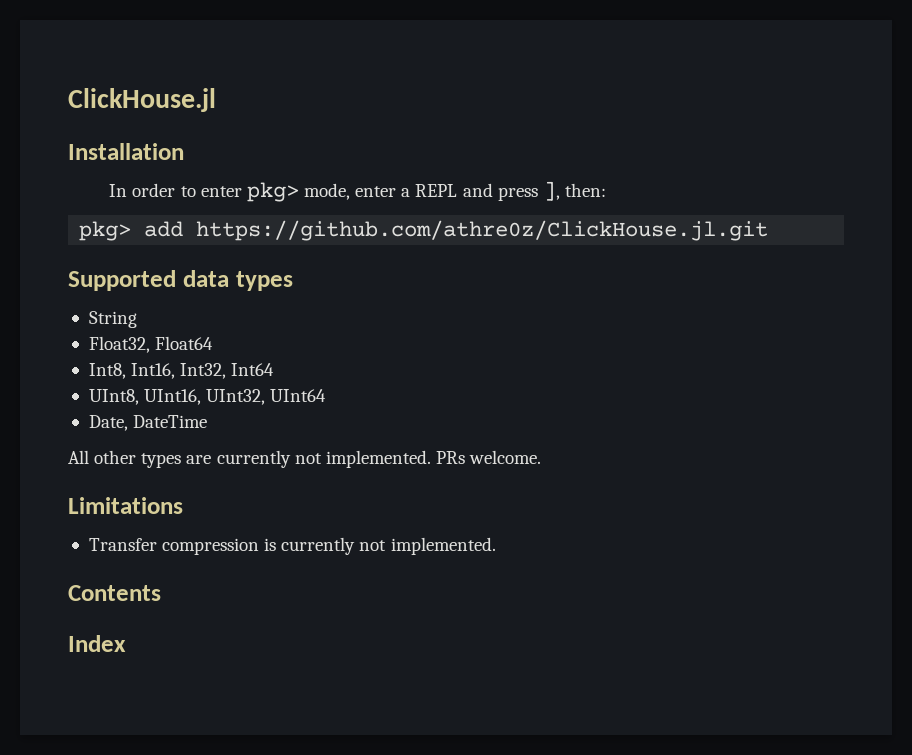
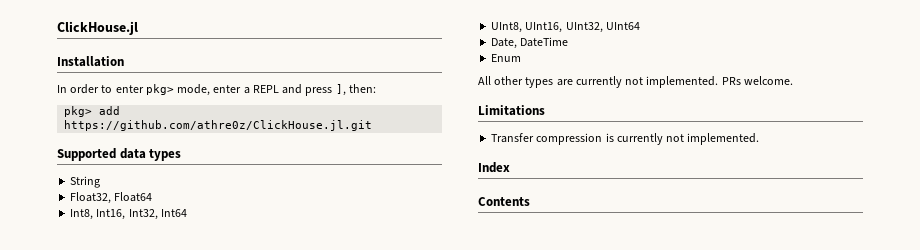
+ Enum
+ Index
- Index

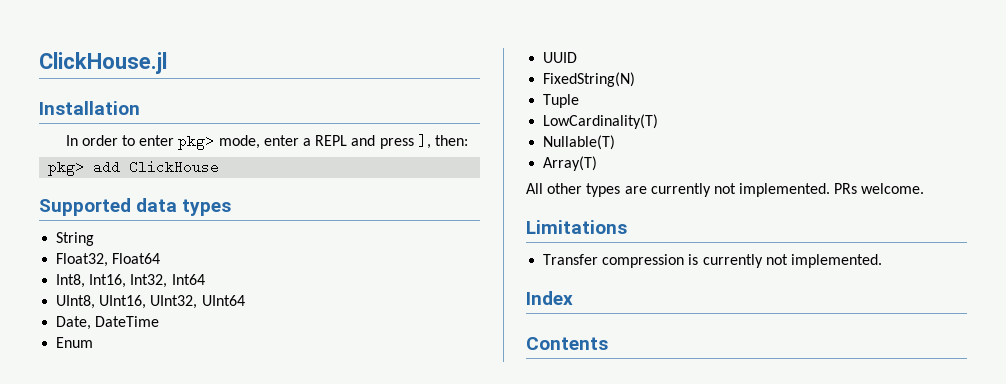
- pkg> add https://github.com/athre0z/ClickHouse.jl.git
+ pkg> add ClickHouse
+ UUID
+ FixedString(N)
+ Tuple
+ LowCardinality(T)
+ Nullable(T)
+ Array(T)

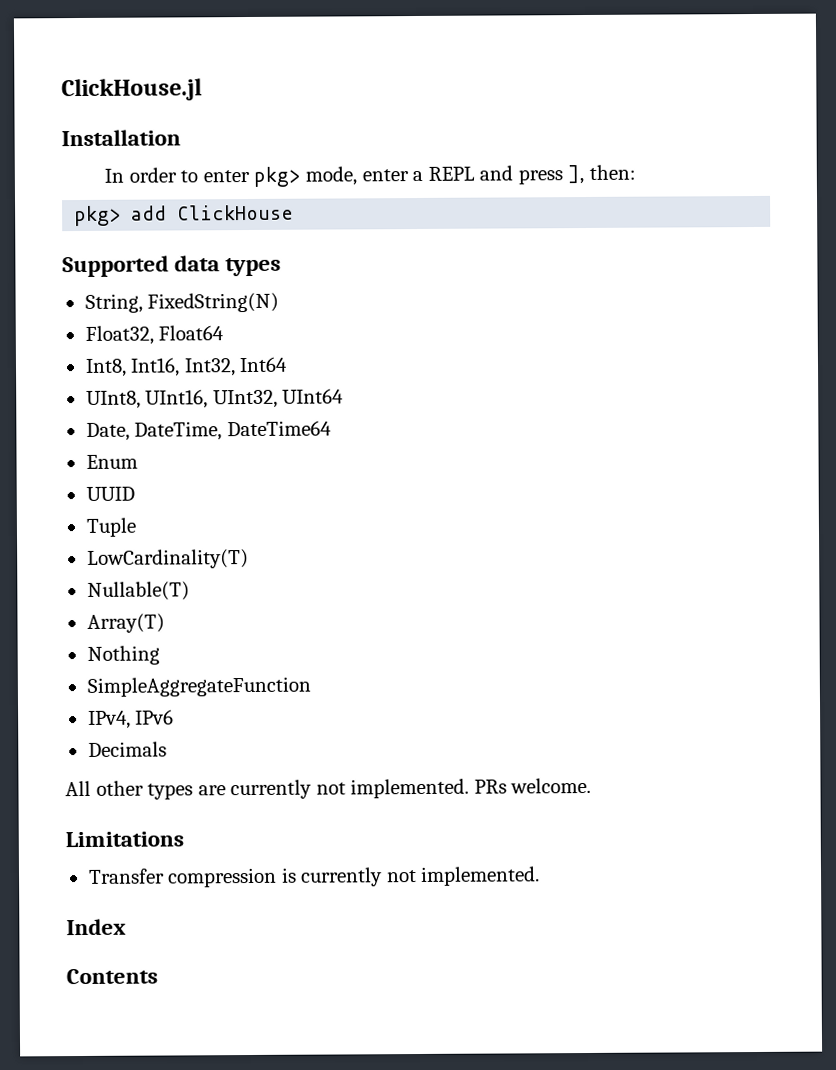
- String
+ String, FixedString(N)
- Date, DateTime
+ Date, DateTime, DateTime64
- FixedString(N)
+ Nothing
+ SimpleAggregateFunction
+ IPv4, IPv6
+ Decimals

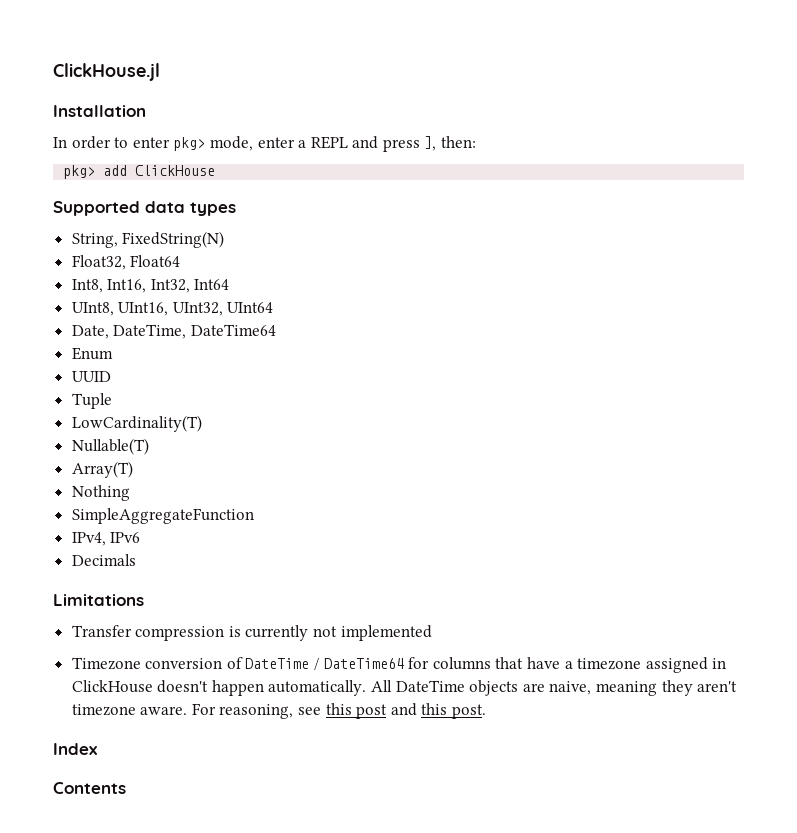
- All other types are currently not implemented. PRs welcome.
- Transfer compression is currently not implemented.
+ Transfer compression is currently not implemented
+ Timezone conversion of DateTime / DateTime64 for columns that have a timezone assigned in ClickHouse doesn't happen automatically. All DateTime objects are naive, meaning they aren't timezone aware. For reasoning, see this post and this post.

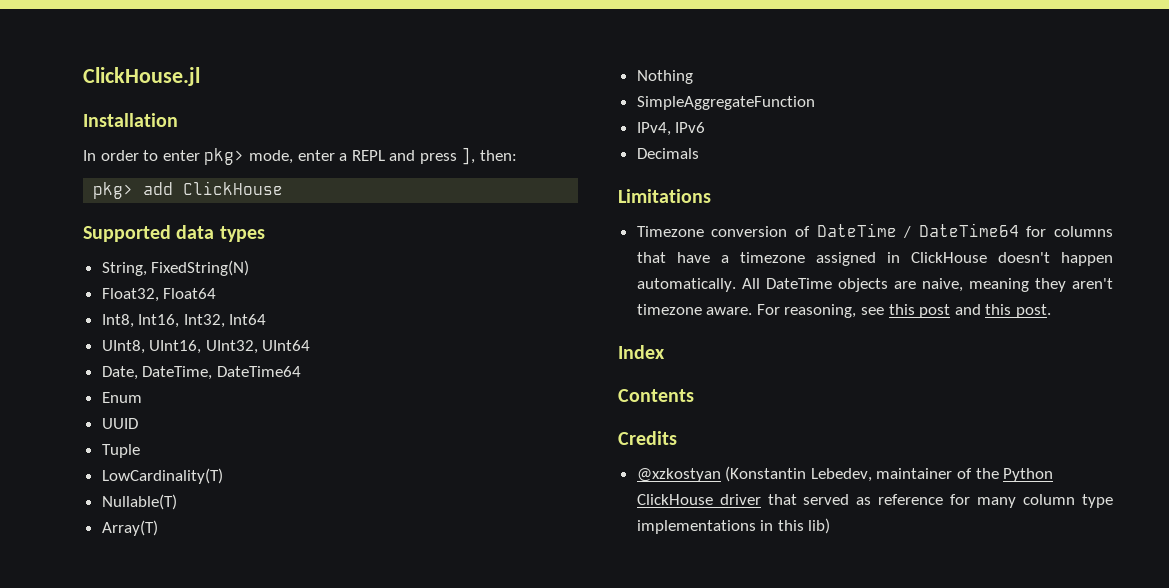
- Transfer compression is currently not implemented
+ Credits
+ @xzkostyan (Konstantin Lebedev, maintainer of the Python ClickHouse driver that served as reference for many column type implementations in this lib)

